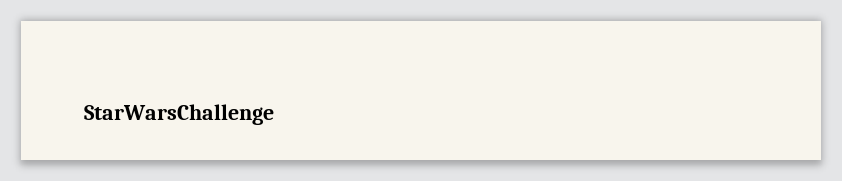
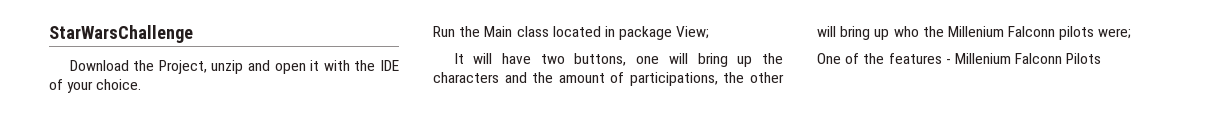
+ Download the Project, unzip and open it with the IDE of your choice.
+ Run the Main class located in package View;
+ It will have two buttons, one will bring up the characters and the amount of participations, the other will bring up who the Millenium Falconn pilots were;
+ One of the features - Millenium Falconn Pilots

